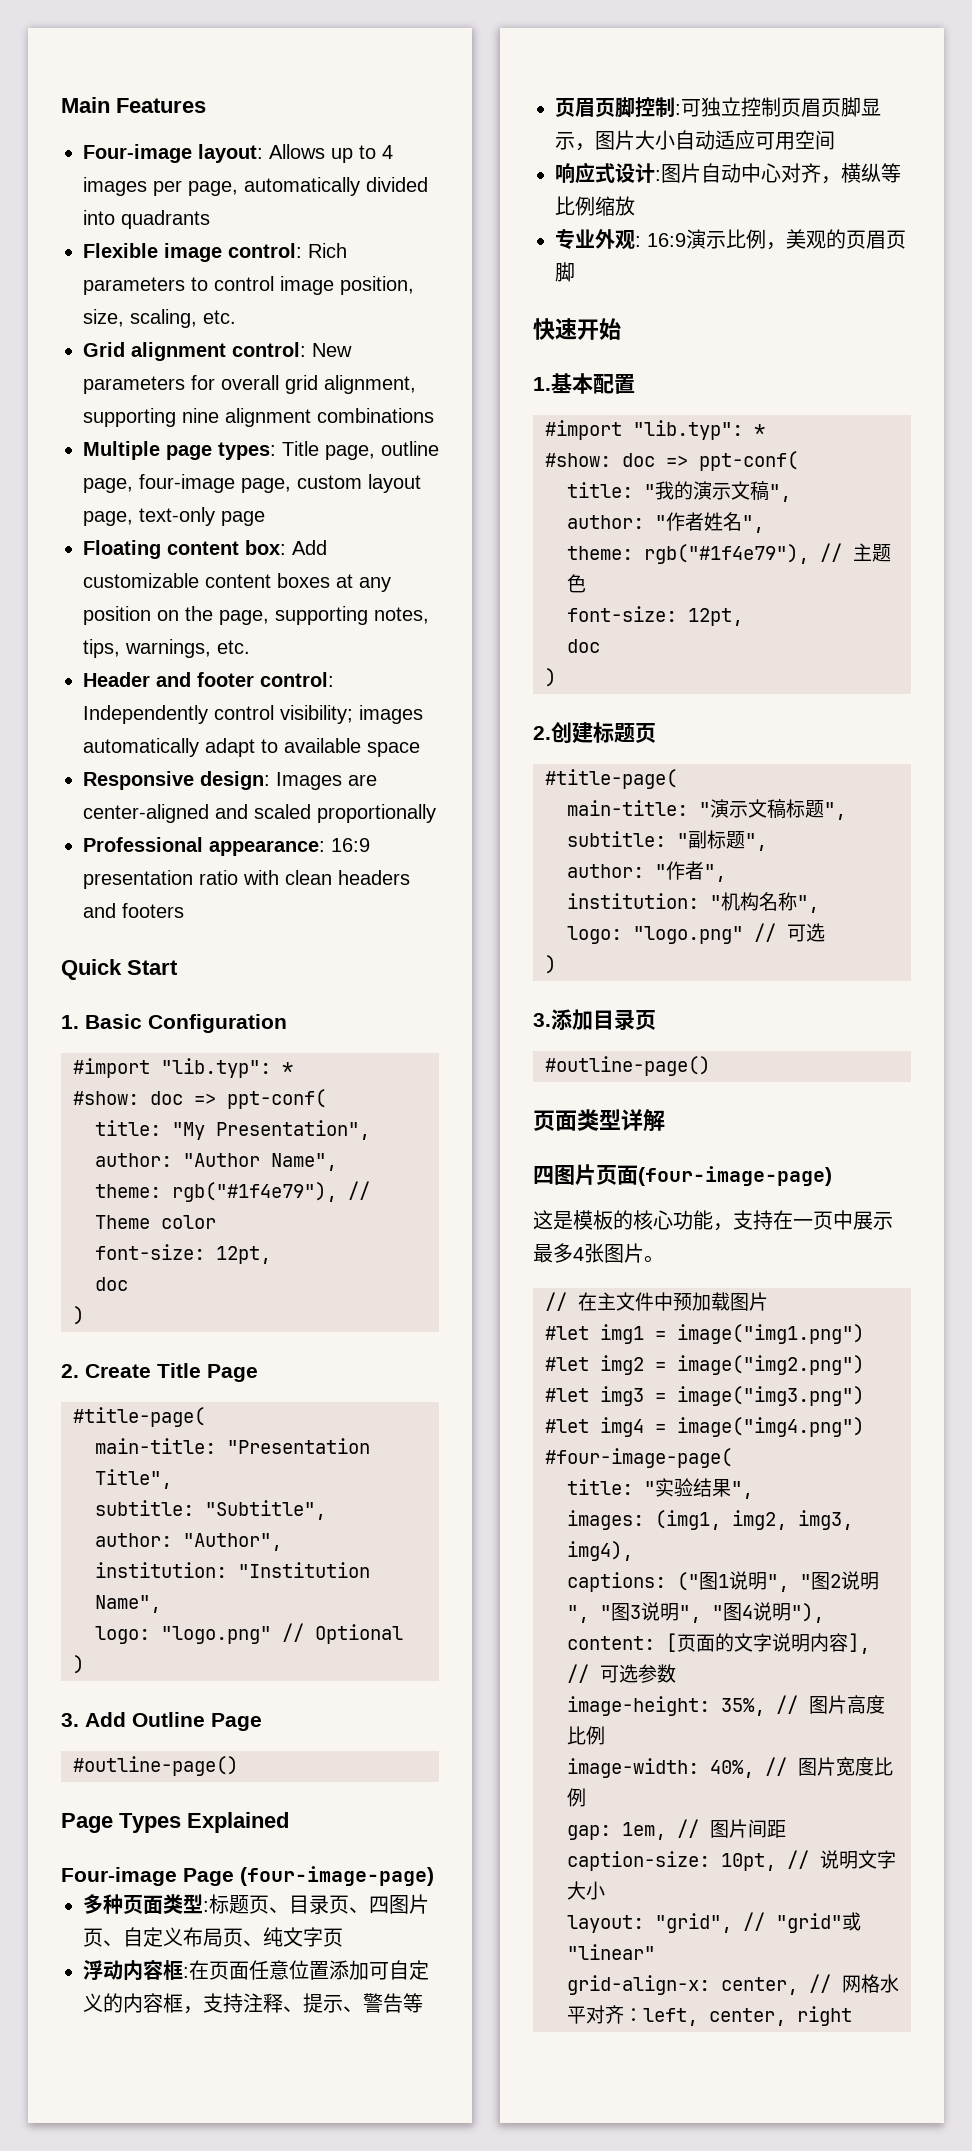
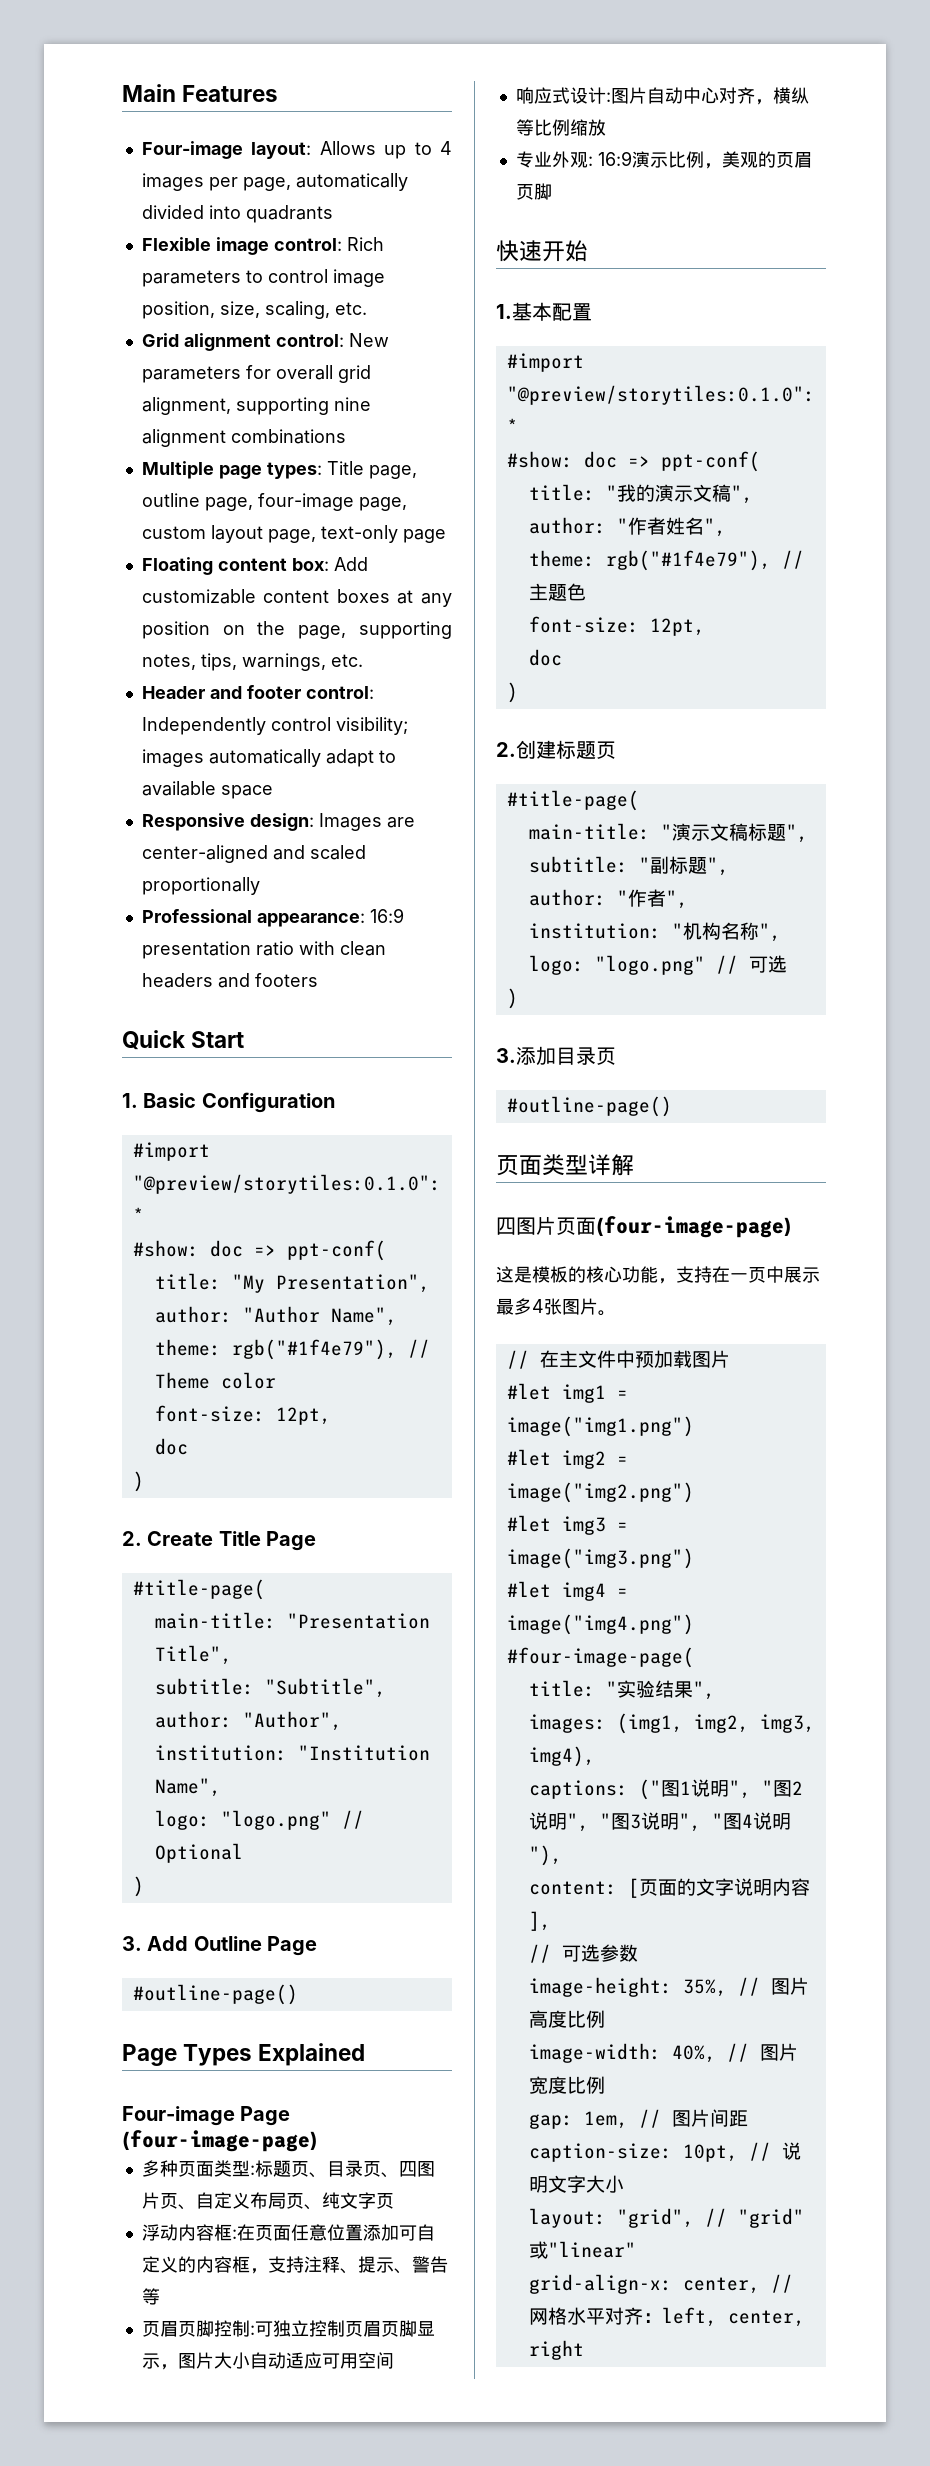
  1. Basic Configuration
- #import "lib.typ": *
+ #import "@preview/storytiles:0.1.0": *
  1.基本配置
- #import "lib.typ": *
+ #import "@preview/storytiles:0.1.0": *

